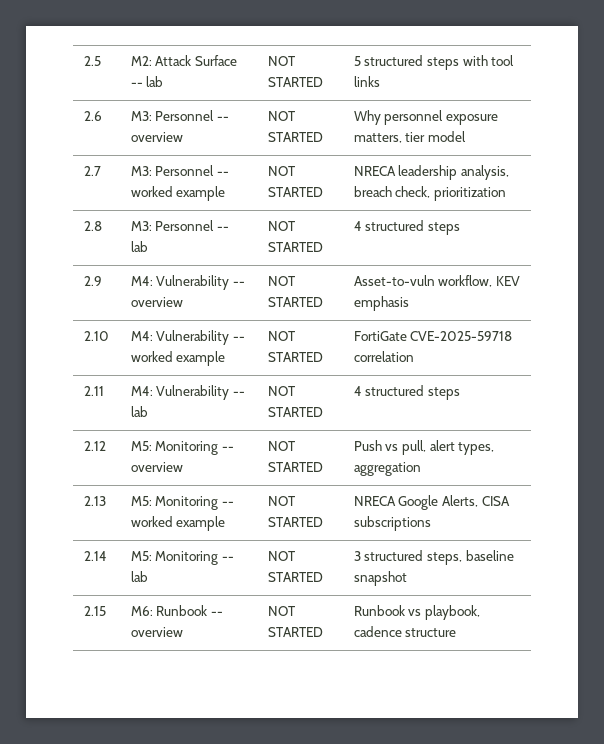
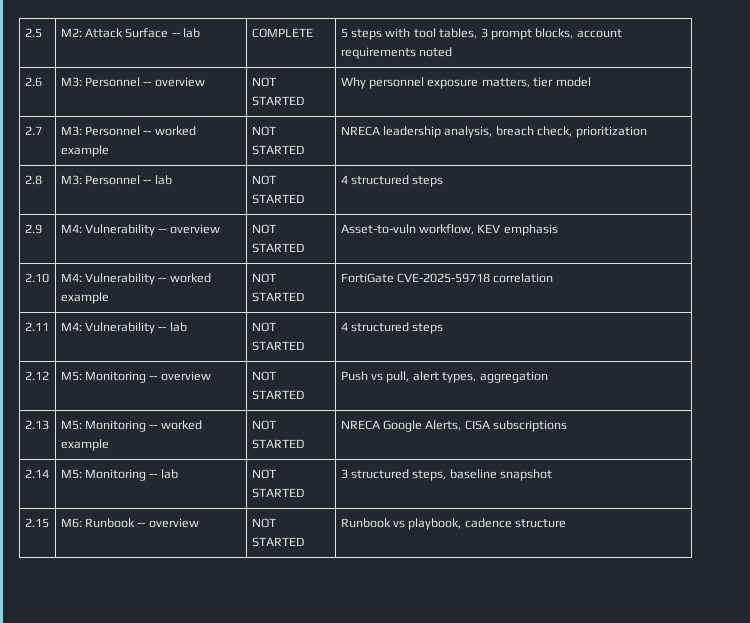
- 2.5 | M2: Attack Surface -- lab | NOT STARTED | 5 structured steps with tool links
+ 2.5 | M2: Attack Surface -- lab | COMPLETE | 5 steps with tool tables, 3 prompt blocks, account requirements noted

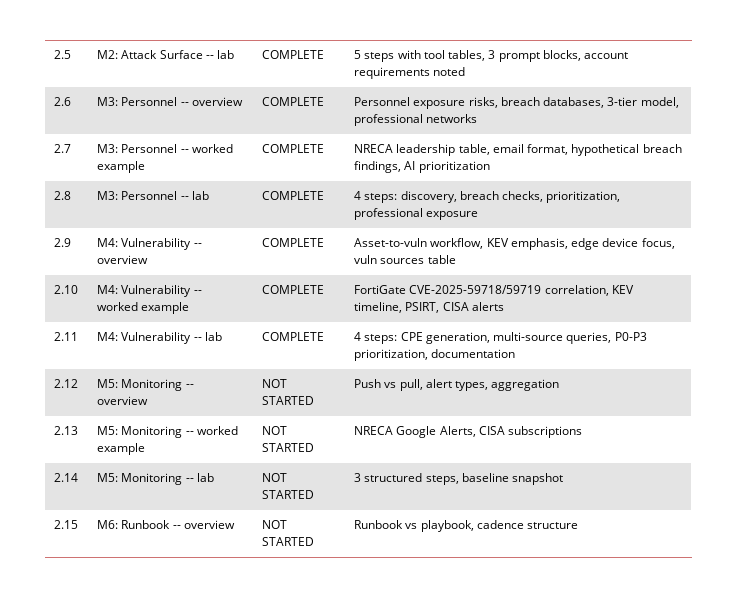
- 2.6 | M3: Personnel -- overview | NOT STARTED | Why personnel exposure matters, tier model
+ 2.6 | M3: Personnel -- overview | COMPLETE | Personnel exposure risks, breach databases, 3-tier model, professional networks
- 2.7 | M3: Personnel -- worked example | NOT STARTED | NRECA leadership analysis, breach check, prioritization
+ 2.7 | M3: Personnel -- worked example | COMPLETE | NRECA leadership table, email format, hypothetical breach findings, AI prioritization
- 2.8 | M3: Personnel -- lab | NOT STARTED | 4 structured steps
+ 2.8 | M3: Personnel -- lab | COMPLETE | 4 steps: discovery, breach checks, prioritization, professional exposure
- 2.9 | M4: Vulnerability -- overview | NOT STARTED | Asset-to-vuln workflow, KEV emphasis
+ 2.9 | M4: Vulnerability -- overview | COMPLETE | Asset-to-vuln workflow, KEV emphasis, edge device focus, vuln sources table
- 2.10 | M4: Vulnerability -- worked example | NOT STARTED | FortiGate CVE-2025-59718 correlation
+ 2.10 | M4: Vulnerability -- worked example | COMPLETE | FortiGate CVE-2025-59718/59719 correlation, KEV timeline, PSIRT, CISA alerts
- 2.11 | M4: Vulnerability -- lab | NOT STARTED | 4 structured steps
+ 2.11 | M4: Vulnerability -- lab | COMPLETE | 4 steps: CPE generation, multi-source queries, P0-P3 prioritization, documentation

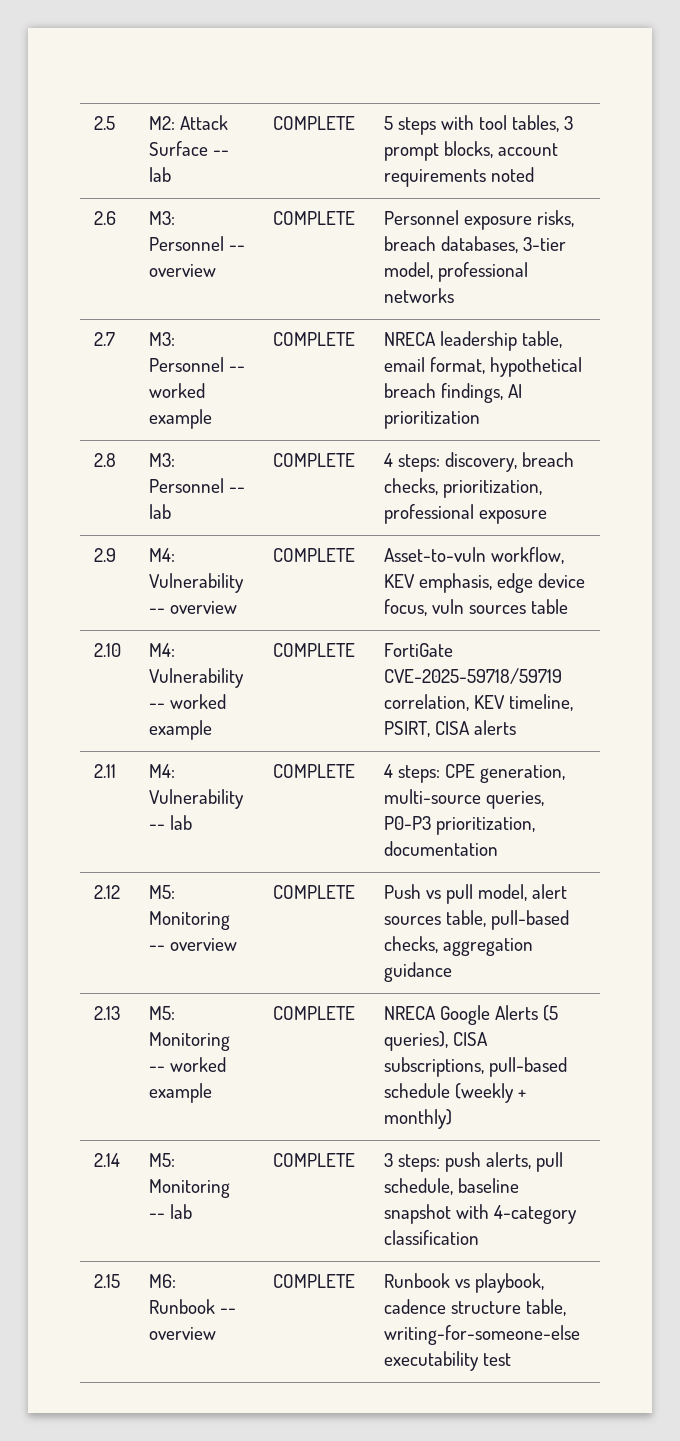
- 2.12 | M5: Monitoring -- overview | NOT STARTED | Push vs pull, alert types, aggregation
+ 2.12 | M5: Monitoring -- overview | COMPLETE | Push vs pull model, alert sources table, pull-based checks, aggregation guidance
- 2.13 | M5: Monitoring -- worked example | NOT STARTED | NRECA Google Alerts, CISA subscriptions
+ 2.13 | M5: Monitoring -- worked example | COMPLETE | NRECA Google Alerts (5 queries), CISA subscriptions, pull-based schedule (weekly + monthly)
- 2.14 | M5: Monitoring -- lab | NOT STARTED | 3 structured steps, baseline snapshot
+ 2.14 | M5: Monitoring -- lab | COMPLETE | 3 steps: push alerts, pull schedule, baseline snapshot with 4-category classification
- 2.15 | M6: Runbook -- overview | NOT STARTED | Runbook vs playbook, cadence structure
+ 2.15 | M6: Runbook -- overview | COMPLETE | Runbook vs playbook, cadence structure table, writing-for-someone-else executability test

